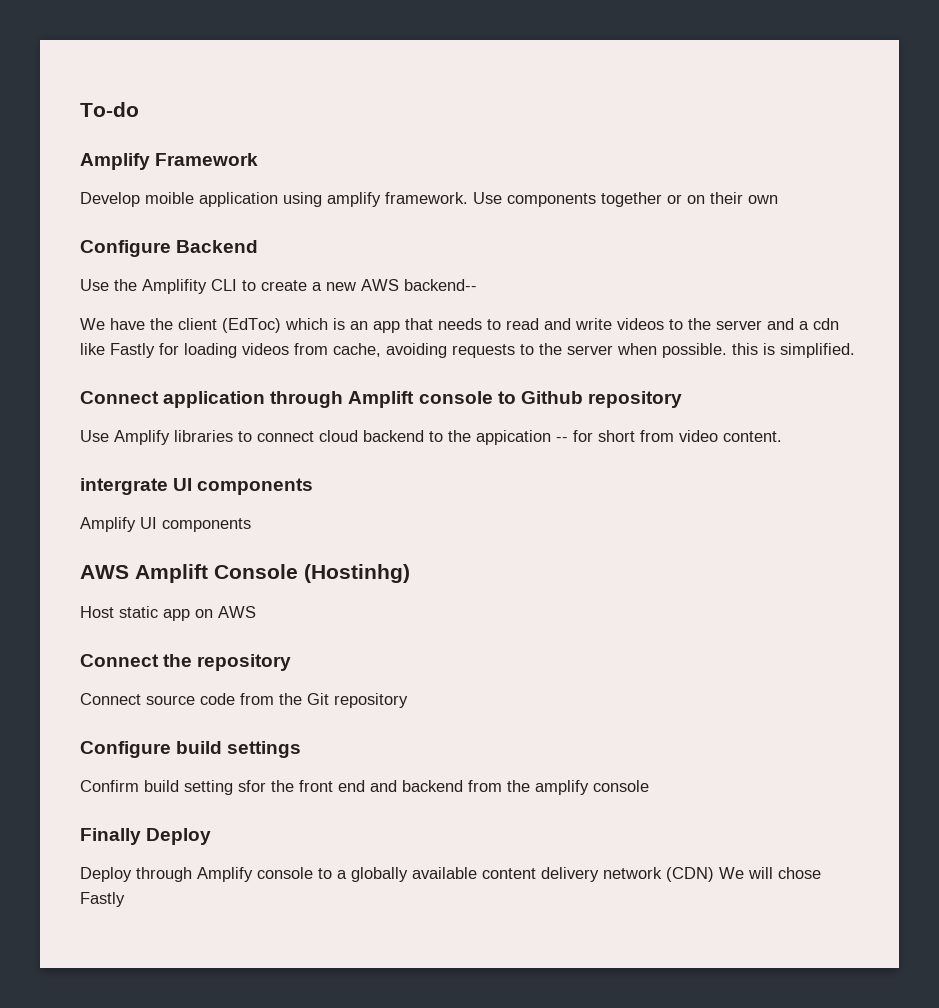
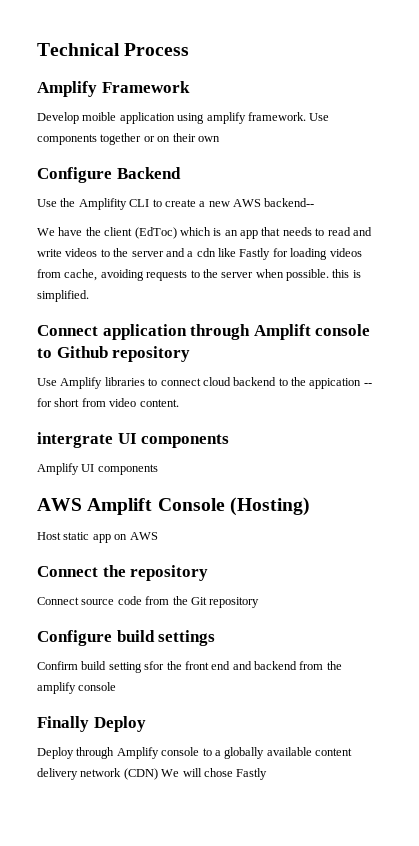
- To-do
+ Technical Process
- AWS Amplift Console (Hostinhg)
+ AWS Amplift Console (Hosting)

